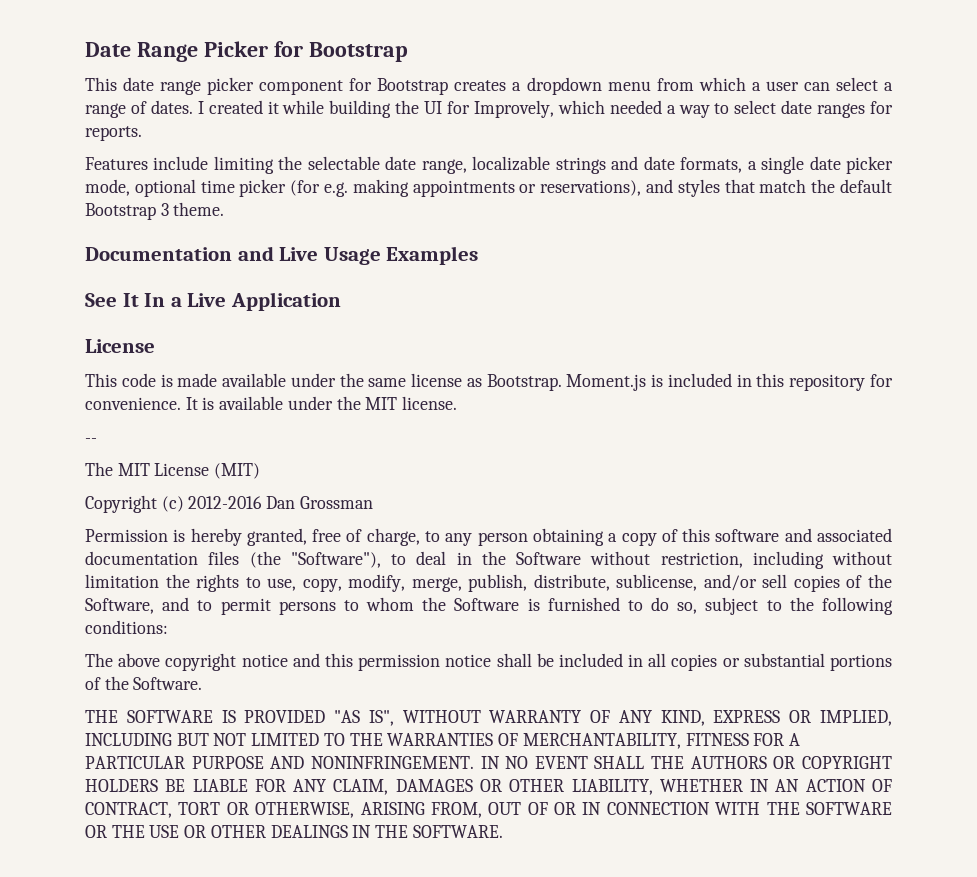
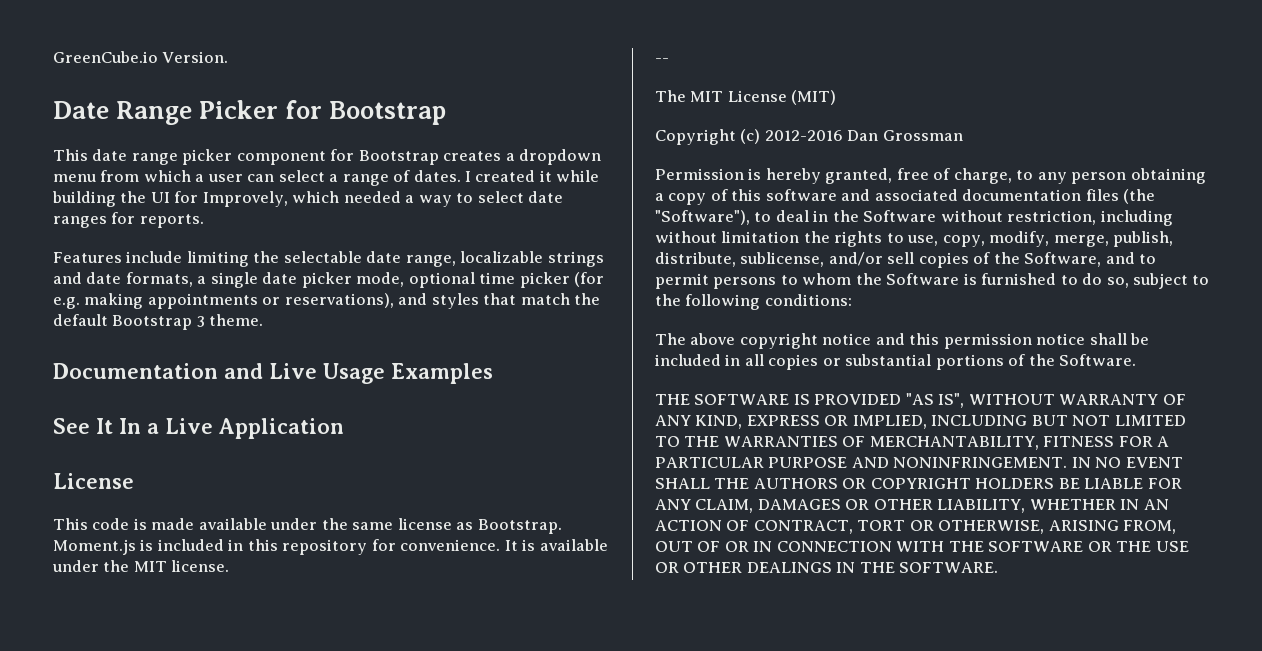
+ GreenCube.io Version.

